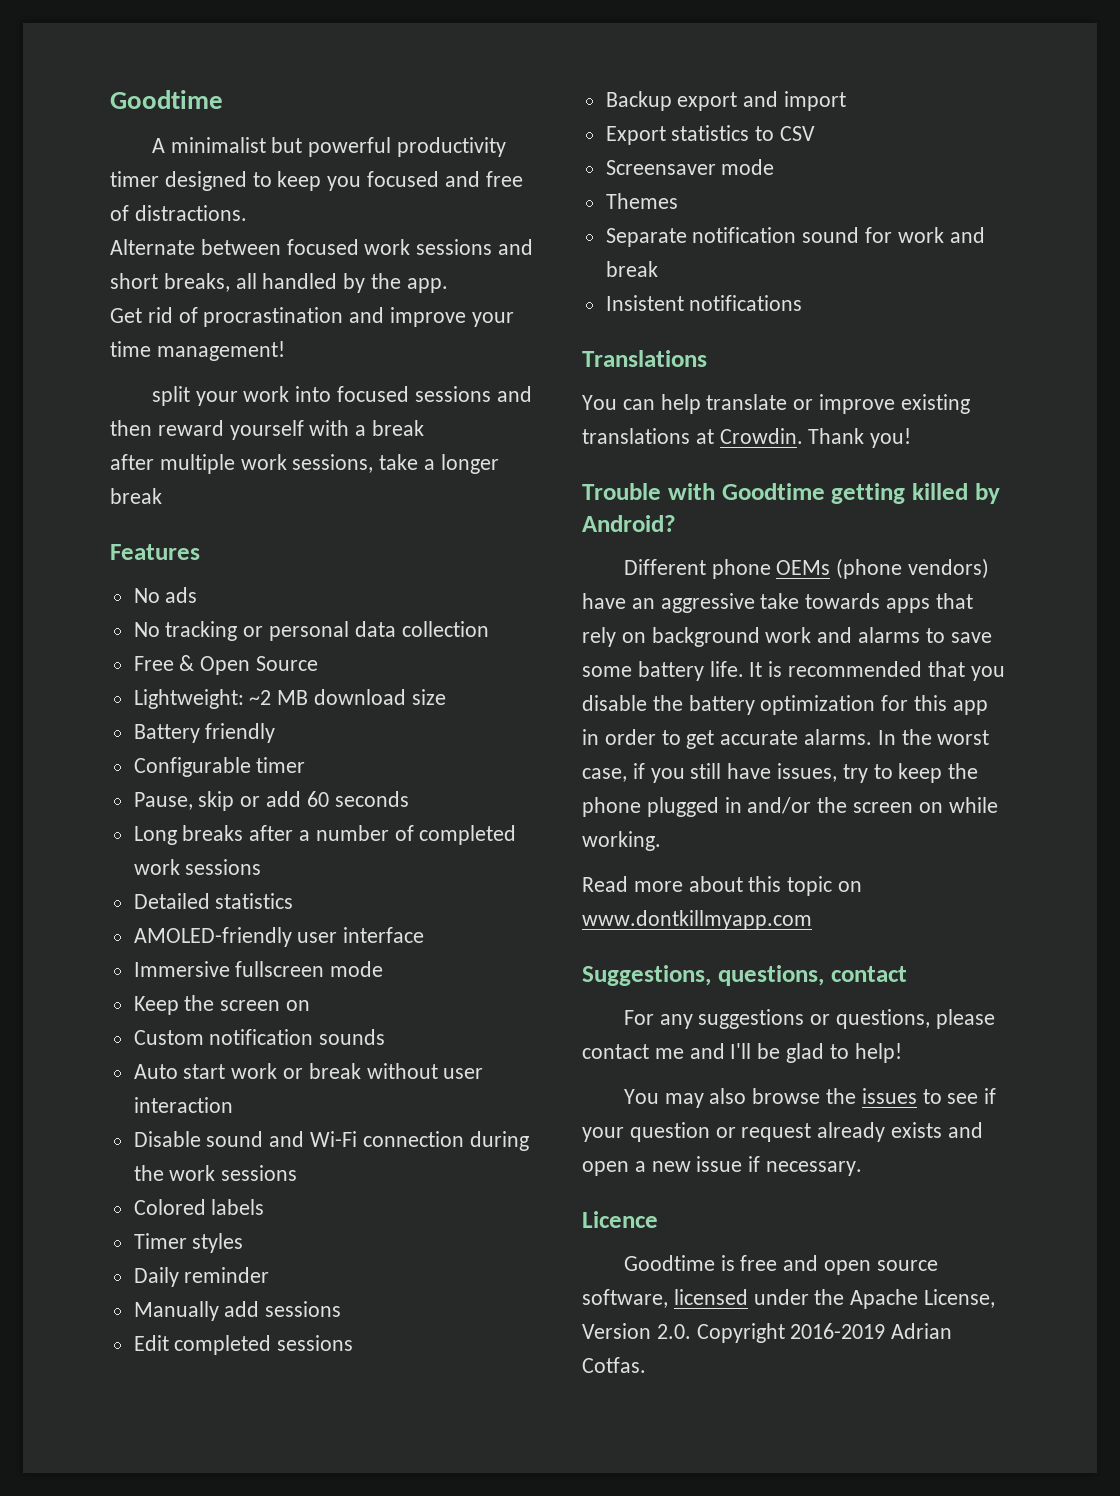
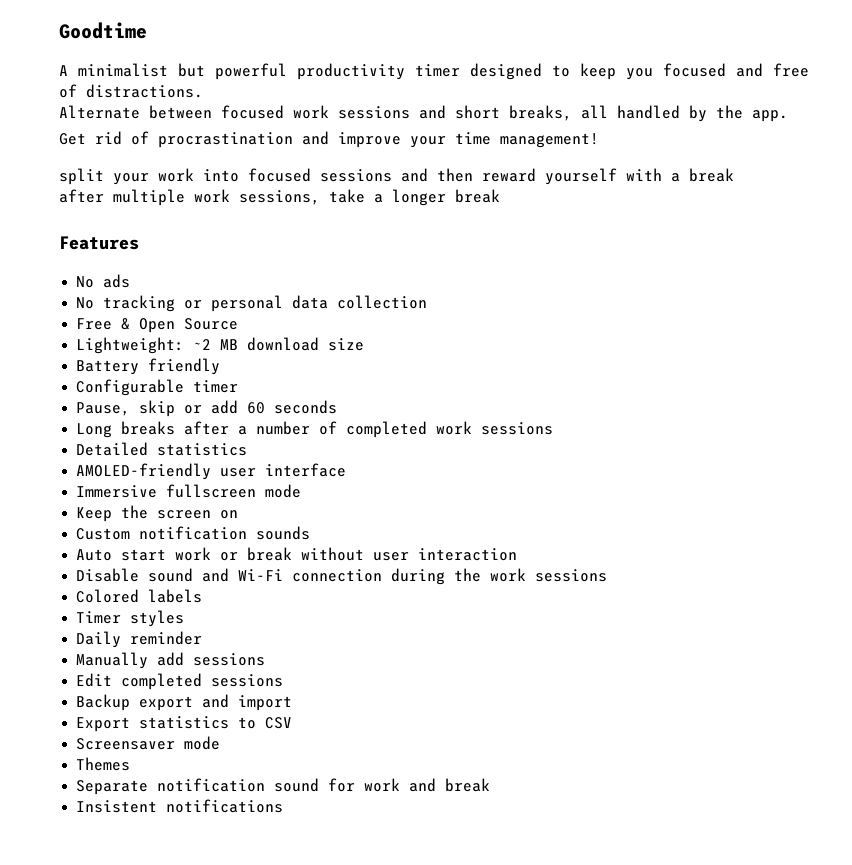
- Translations
- You can help translate or improve existing translations at Crowdin. Thank you!
- Trouble with Goodtime getting killed by Android?
- Different phone OEMs (phone vendors) have an aggressive take towards apps that rely on background work and alarms to save some battery life. It is recommended that you disable the battery optimization for this app in order to get accurate alarms. In the worst case, if you still have issues, try to keep the phone plugged in and/or the screen on while working.
- Read more about this topic on www.dontkillmyapp.com
- Suggestions, questions, contact
- For any suggestions or questions, please contact me and I'll be glad to help!
- You may also browse the issues to see if your question or request already exists and open a new issue if necessary.
- Licence
- Goodtime is free and open source software, licensed under the Apache License, Version 2.0. Copyright 2016-2019 Adrian Cotfas.

